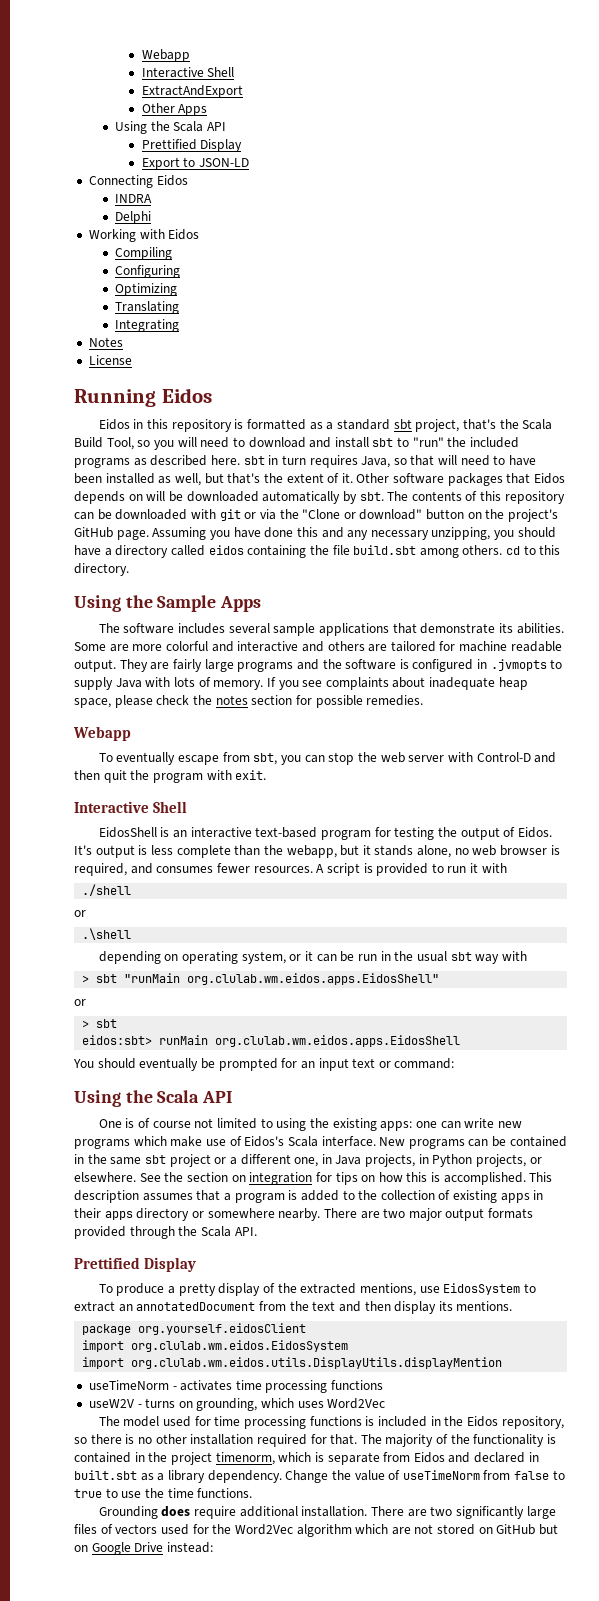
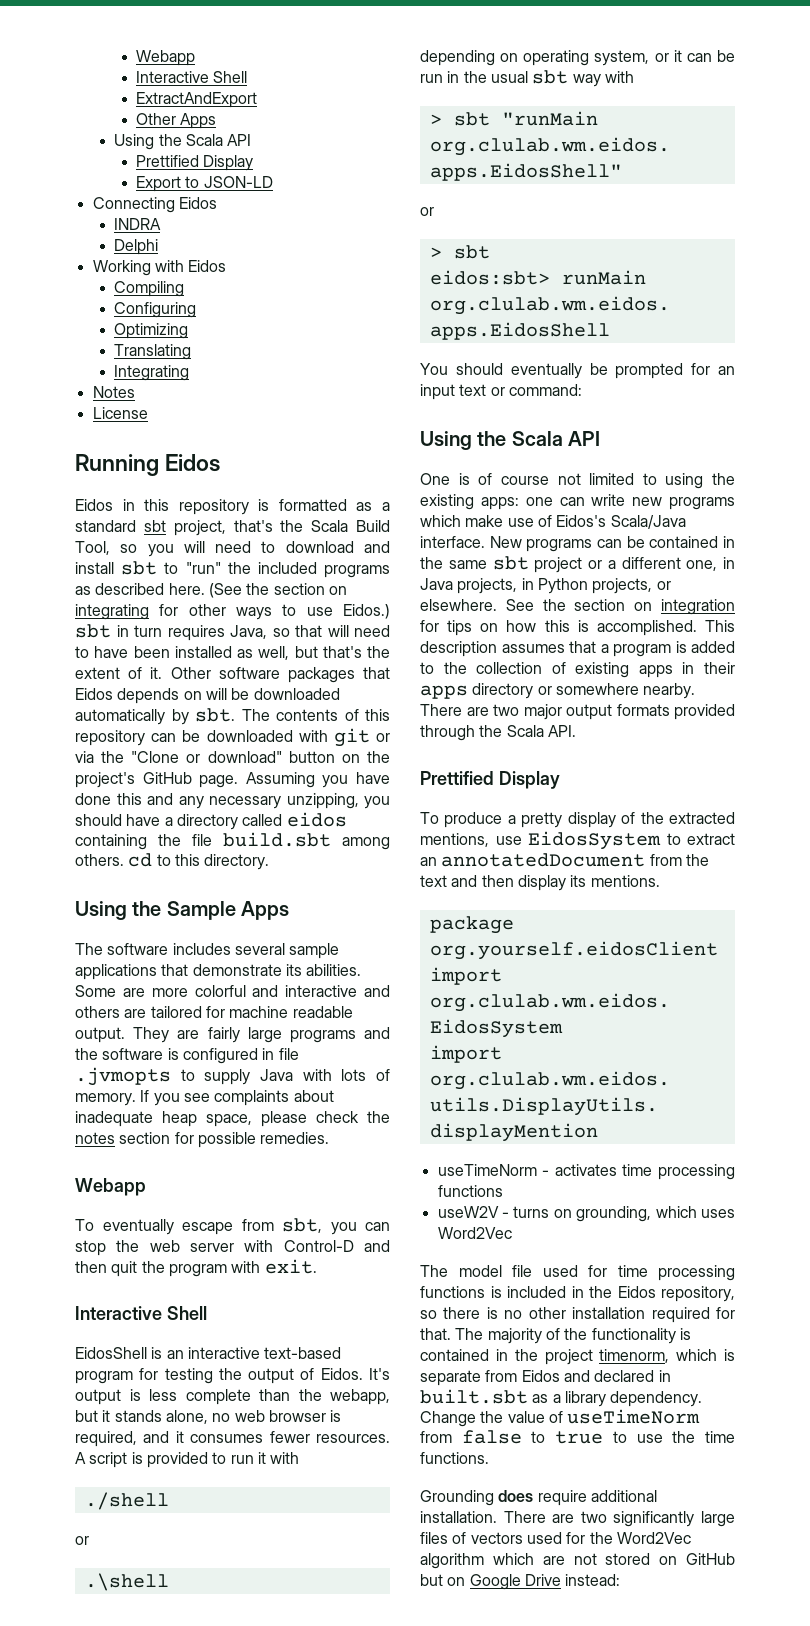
- Eidos in this repository is formatted as a standard sbt project, that's the Scala Build Tool, so you will need to download and install sbt to "run" the included programs as described here. sbt in turn requires Java, so that will need to have been installed as well, but that's the extent of it.
+ Eidos in this repository is formatted as a standard sbt project, that's the Scala Build Tool, so you will need to download and install sbt to "run" the included programs as described here. (See the section on integrating for other ways to use Eidos.) sbt in turn requires Java, so that will need to have been installed as well, but that's the extent of it.
- They are fairly large programs and the software is configured in .jvmopts to supply Java with lots of memory.
+ They are fairly large programs and the software is configured in file .jvmopts to supply Java with lots of memory.
- It's output is less complete than the webapp, but it stands alone, no web browser is required, and consumes fewer resources.
+ It's output is less complete than the webapp, but it stands alone, no web browser is required, and it consumes fewer resources.
- One is of course not limited to using the existing apps: one can write new programs which make use of Eidos's Scala interface.
+ One is of course not limited to using the existing apps: one can write new programs which make use of Eidos's Scala/Java interface.
- The model used for time processing functions is included in the Eidos repository, so there is no other installation required for that.
+ The model file used for time processing functions is included in the Eidos repository, so there is no other installation required for that.

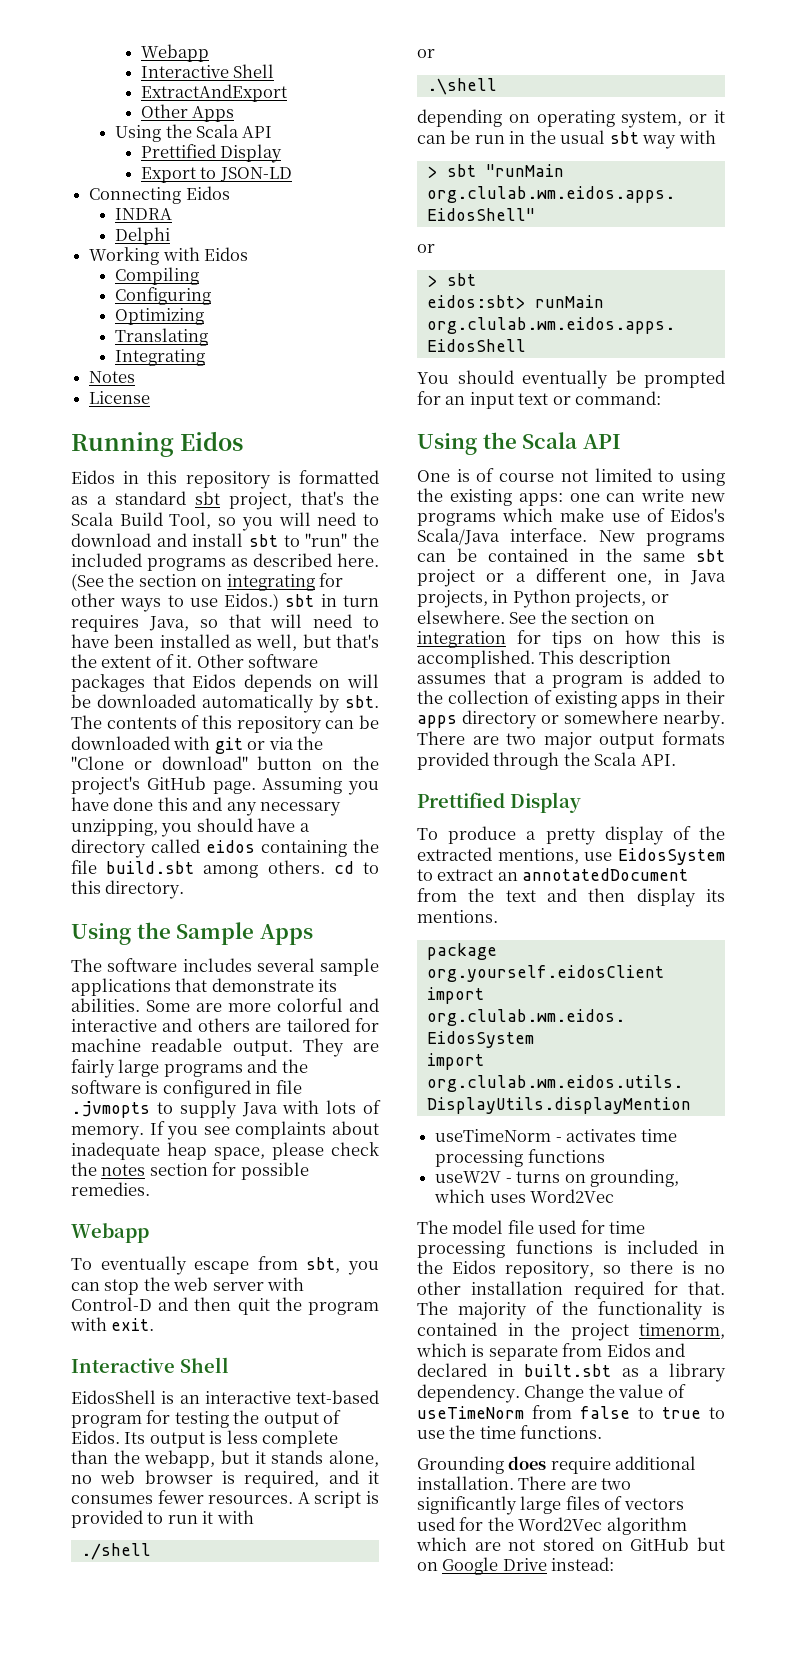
- It's output is less complete than the webapp, but it stands alone, no web browser is required, and it consumes fewer resources.
+ Its output is less complete than the webapp, but it stands alone, no web browser is required, and it consumes fewer resources.

